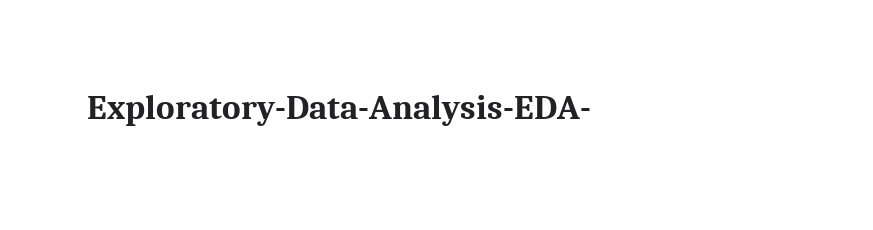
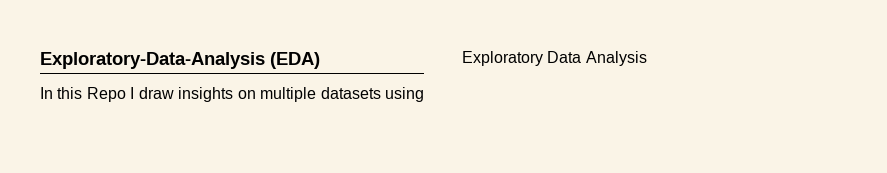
- Exploratory-Data-Analysis-EDA-
+ Exploratory-Data-Analysis (EDA)
+ In this Repo I draw insights on multiple datasets using Exploratory Data Analysis

